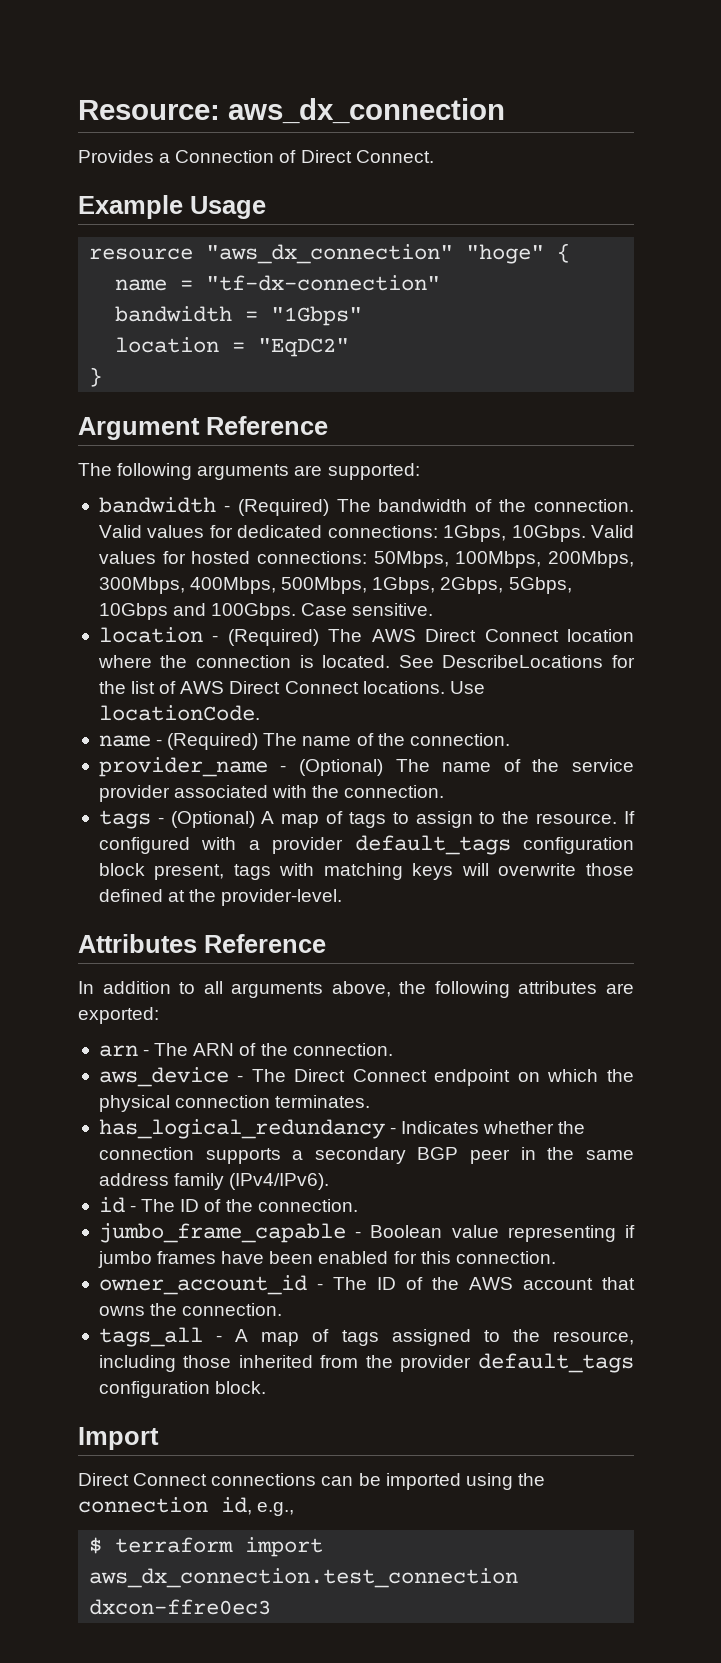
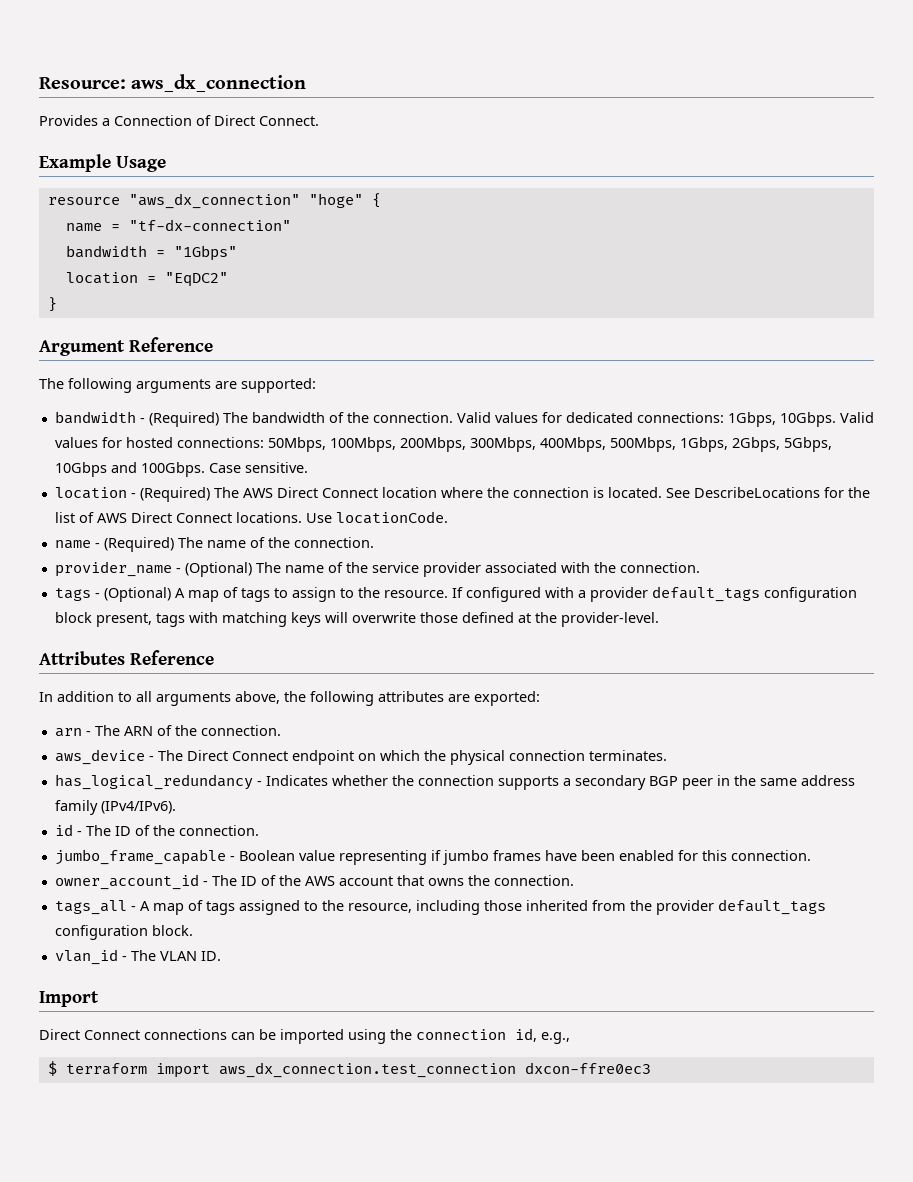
+ vlan_id - The VLAN ID.

